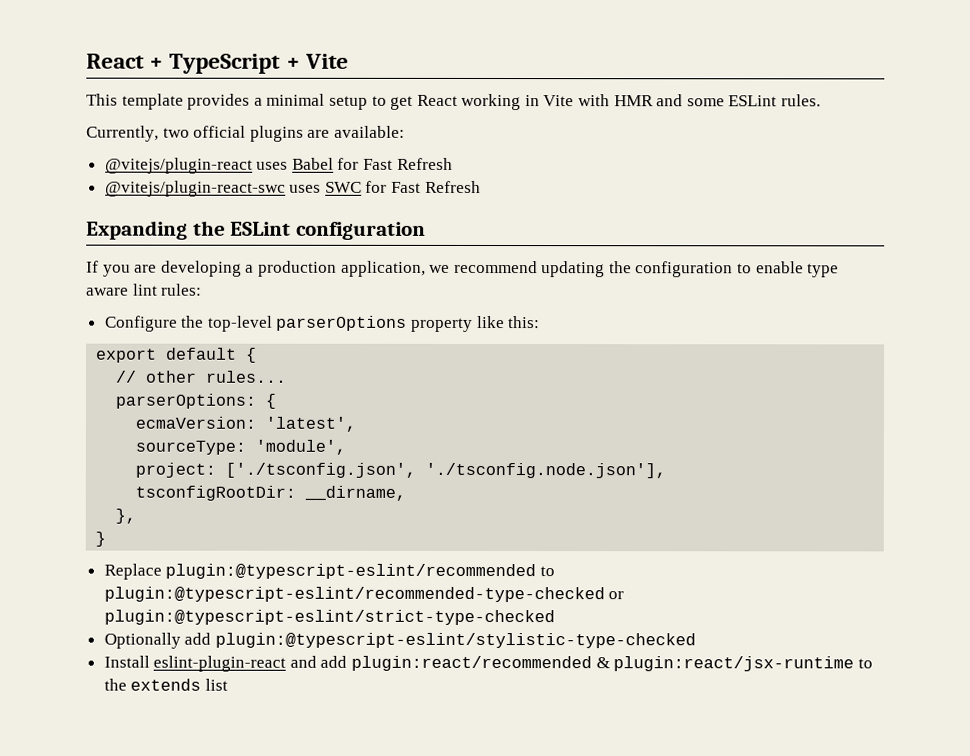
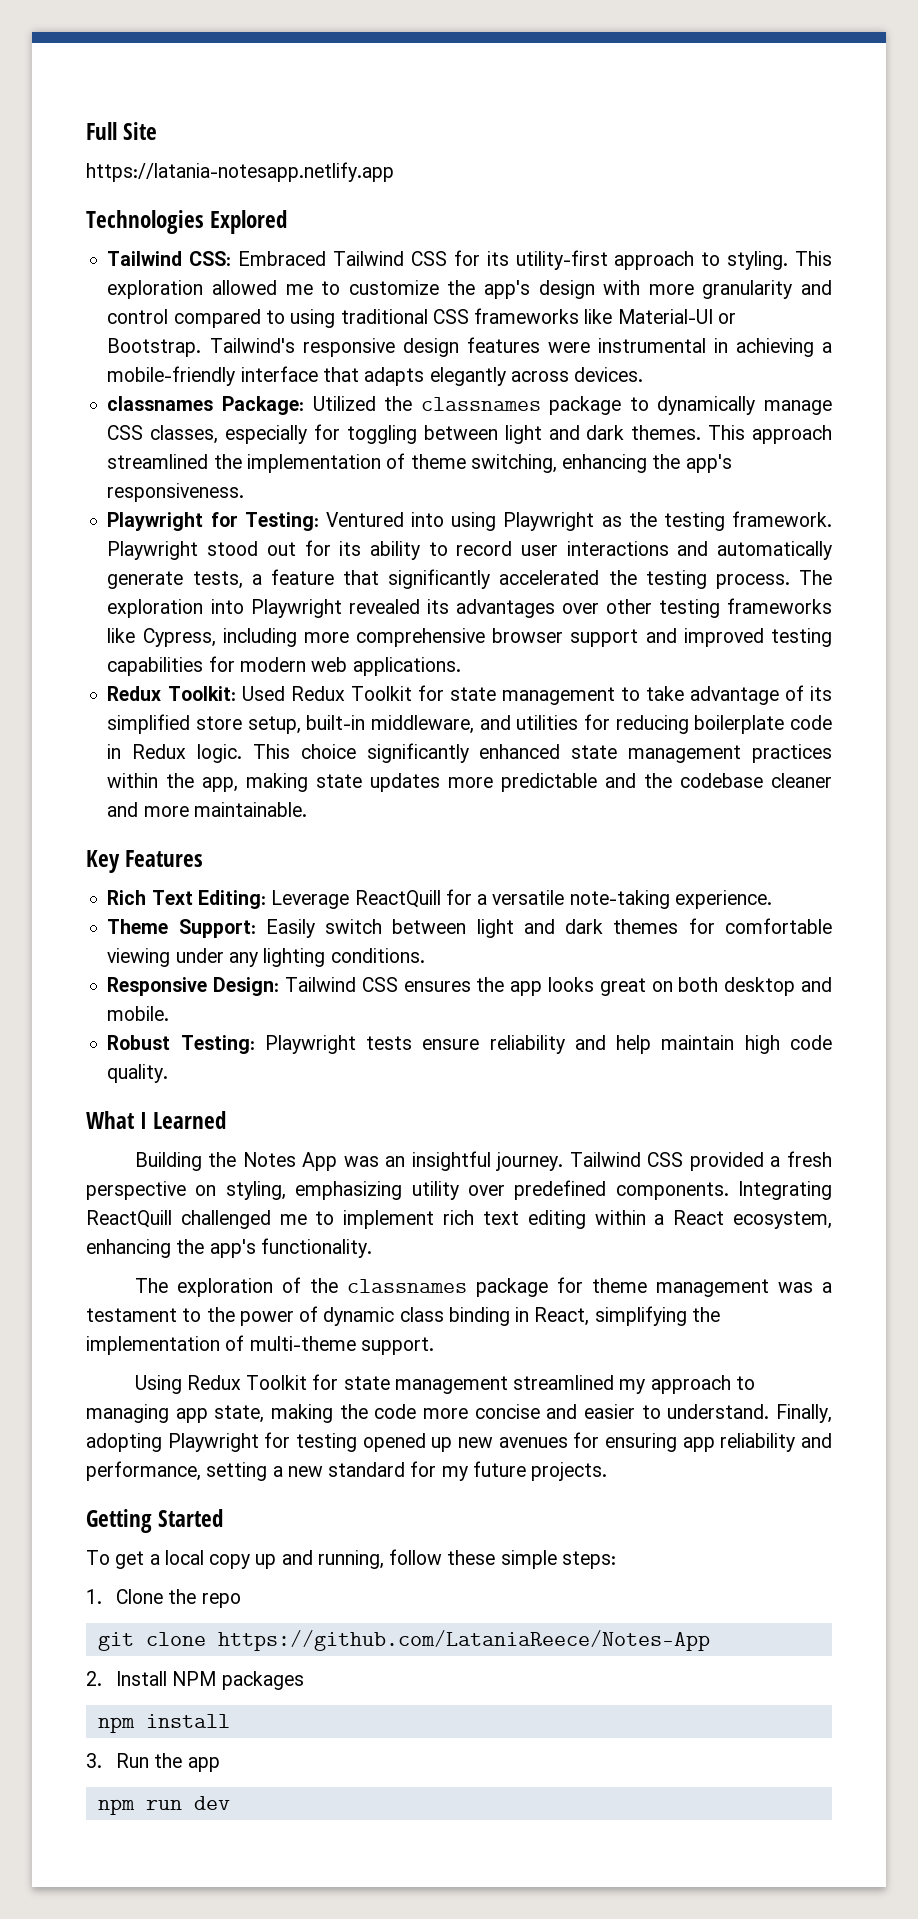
- React + TypeScript + Vite
- This template provides a minimal setup to get React working in Vite with HMR and some ESLint rules.
- Currently, two official plugins are available:
- @vitejs/plugin-react uses Babel for Fast Refresh
- @vitejs/plugin-react-swc uses SWC for Fast Refresh
- Expanding the ESLint configuration
- If you are developing a production application, we recommend updating the configuration to enable type aware lint rules:
- Configure the top-level parserOptions property like this:
- export default {
- // other rules...
- parserOptions: {
- ecmaVersion: 'latest',
- sourceType: 'module',
- project: ['./tsconfig.json', './tsconfig.node.json'],
- tsconfigRootDir: __dirname,
- },
- }
- Replace plugin:@typescript-eslint/recommended to plugin:@typescript-eslint/recommended-type-checked or plugin:@typescript-eslint/strict-type-checked
- Optionally add plugin:@typescript-eslint/stylistic-type-checked
- Install eslint-plugin-react and add plugin:react/recommended & plugin:react/jsx-runtime to the extends list
+ Full Site
+ https://latania-notesapp.netlify.app
+ Technologies Explored
+ Tailwind CSS: Embraced Tailwind CSS for its utility-first approach to styling. This exploration allowed me to customize the app's design with more granularity and control compared to using traditional CSS frameworks like Material-UI or Bootstrap. Tailwind's responsive design features were instrumental in achieving a mobile-friendly interface that adapts elegantly across devices.
+ classnames Package: Utilized the classnames package to dynamically manage CSS classes, especially for toggling between light and dark themes. This approach streamlined the implementation of theme switching, enhancing the app's responsiveness.
+ Playwright for Testing: Ventured into using Playwright as the testing framework. Playwright stood out for its ability to record user interactions and automatically generate tests, a feature that significantly accelerated the testing process. The exploration into Playwright revealed its advantages over other testing frameworks like Cypress, including more comprehensive browser support and improved testing capabilities for modern web applications.
+ Redux Toolkit: Used Redux Toolkit for state management to take advantage of its simplified store setup, built-in middleware, and utilities for reducing boilerplate code in Redux logic. This choice significantly enhanced state management practices within the app, making state updates more predictable and the codebase cleaner and more maintainable.
+ Key Features
+ Rich Text Editing: Leverage ReactQuill for a versatile note-taking experience.
+ Theme Support: Easily switch between light and dark themes for comfortable viewing under any lighting conditions.
+ Responsive Design: Tailwind CSS ensures the app looks great on both desktop and mobile.
+ Robust Testing: Playwright tests ensure reliability and help maintain high code quality.
+ What I Learned
+ Building the Notes App was an insightful journey. Tailwind CSS provided a fresh perspective on styling, emphasizing utility over predefined components. Integrating ReactQuill challenged me to implement rich text editing within a React ecosystem, enhancing the app's functionality.
+ The exploration of the classnames package for theme management was a testament to the power of dynamic class binding in React, simplifying the implementation of multi-theme support.
+ Using Redux Toolkit for state management streamlined my approach to managing app state, making the code more concise and easier to understand. Finally, adopting Playwright for testing opened up new avenues for ensuring app reliability and performance, setting a new standard for my future projects.
+ Getting Started
+ To get a local copy up and running, follow these simple steps:
+ 1. Clone the repo
+ git clone https://github.com/LataniaReece/Notes-App
+ 2. Install NPM packages
+ npm install
+ 3. Run the app
+ npm run dev

